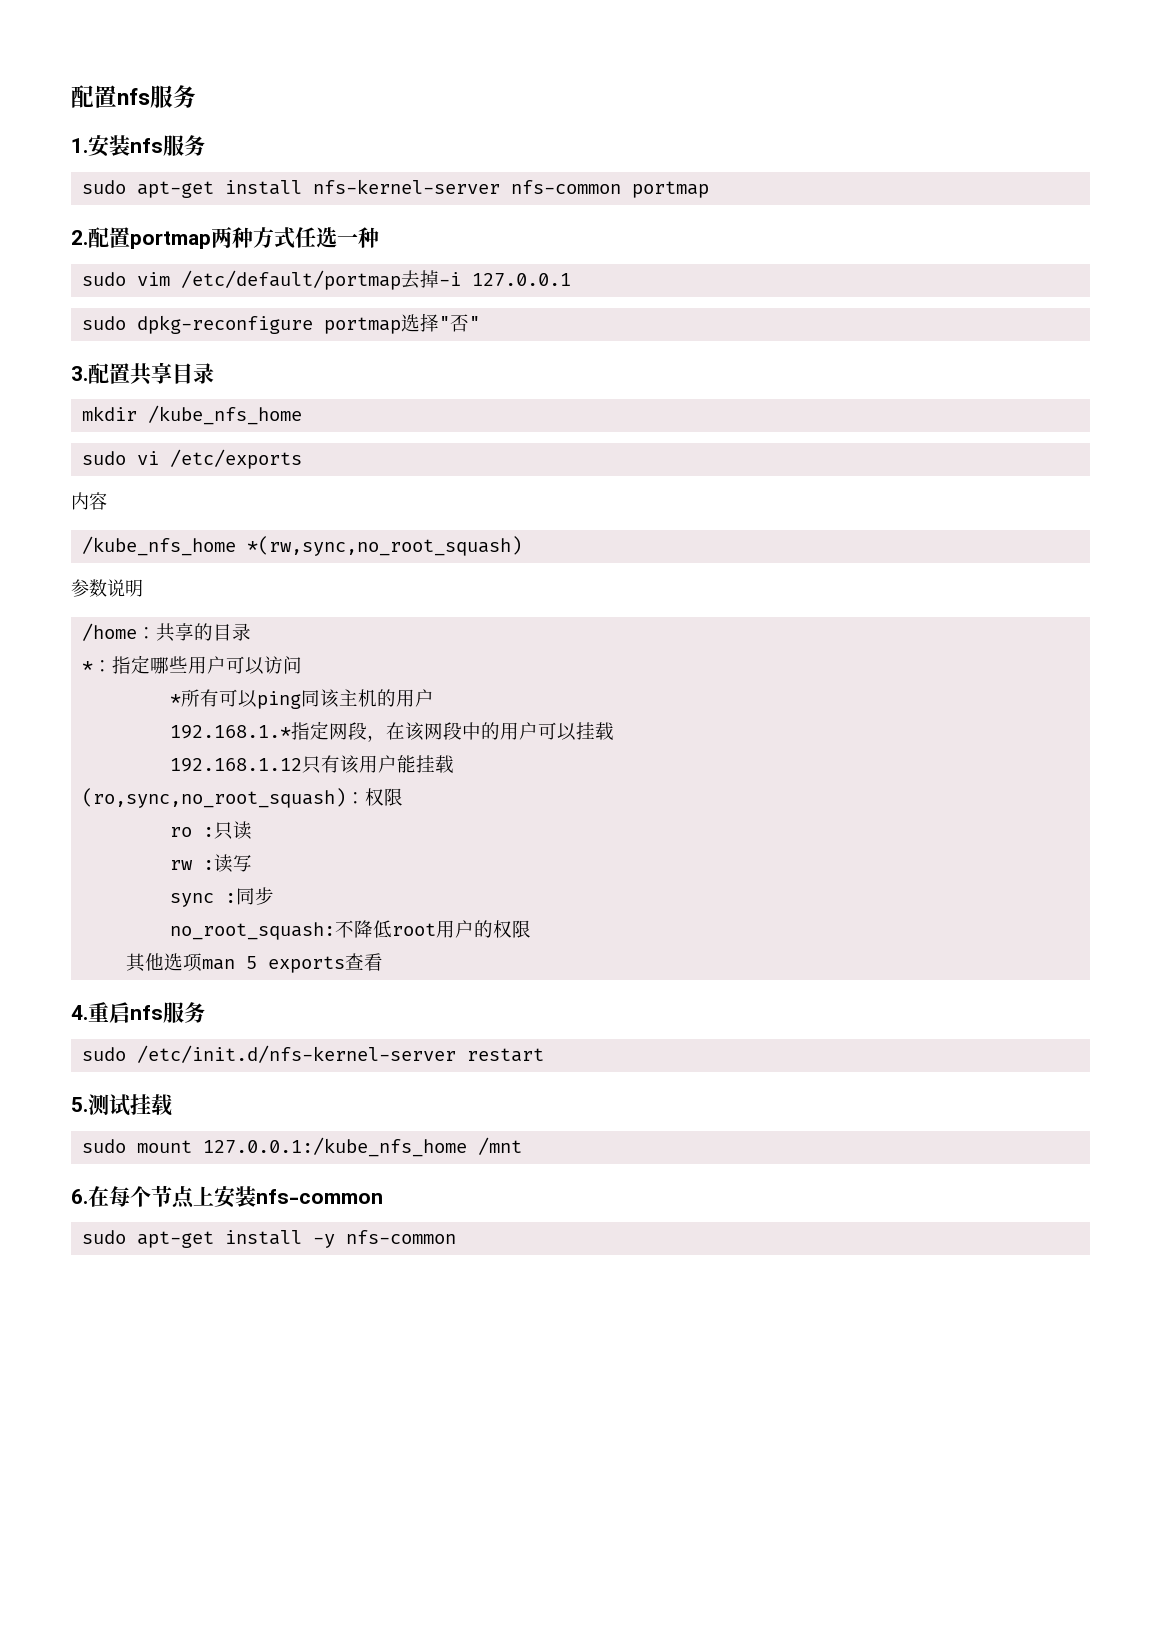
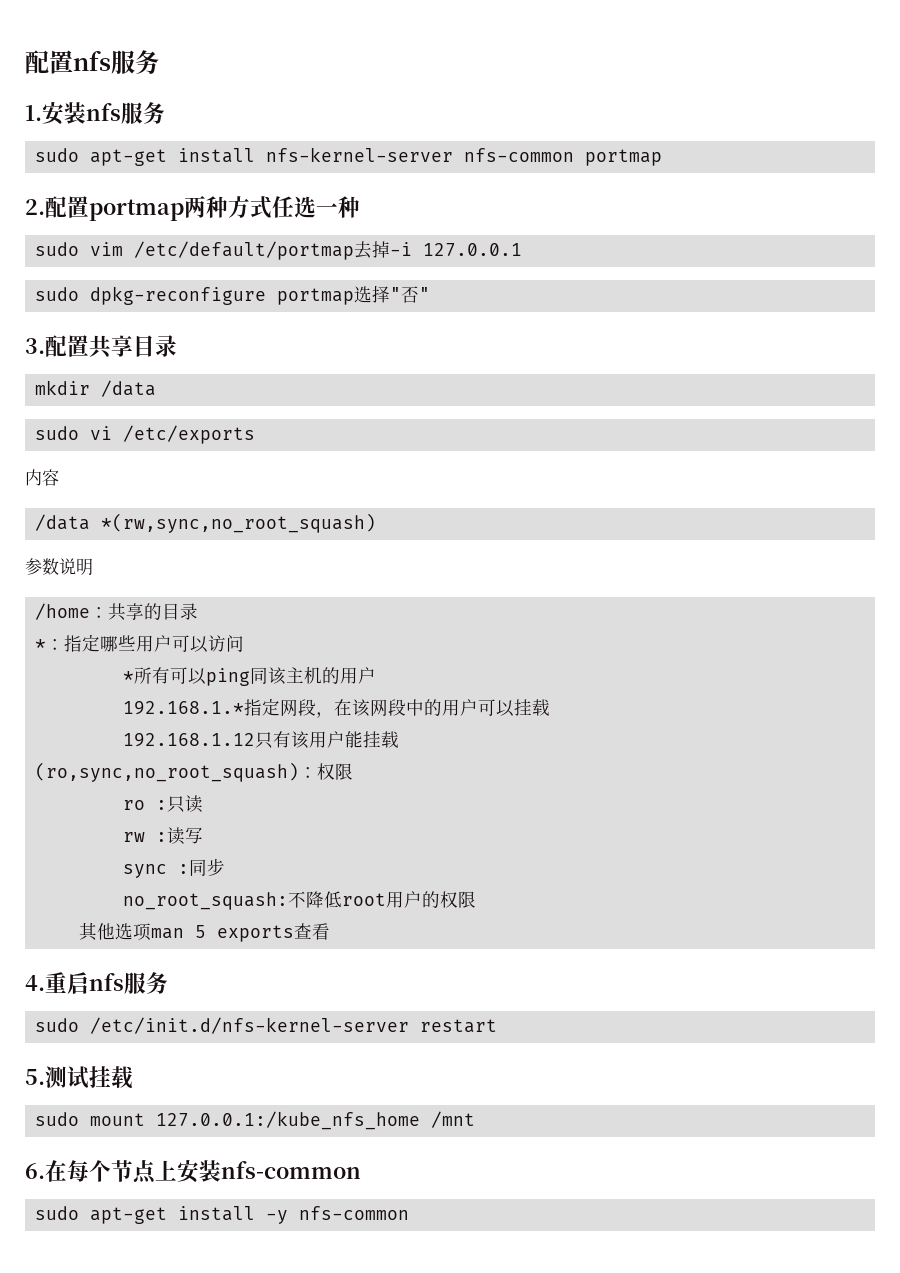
- mkdir /kube_nfs_home
+ mkdir /data
- /kube_nfs_home *(rw,sync,no_root_squash)
+ /data *(rw,sync,no_root_squash)

